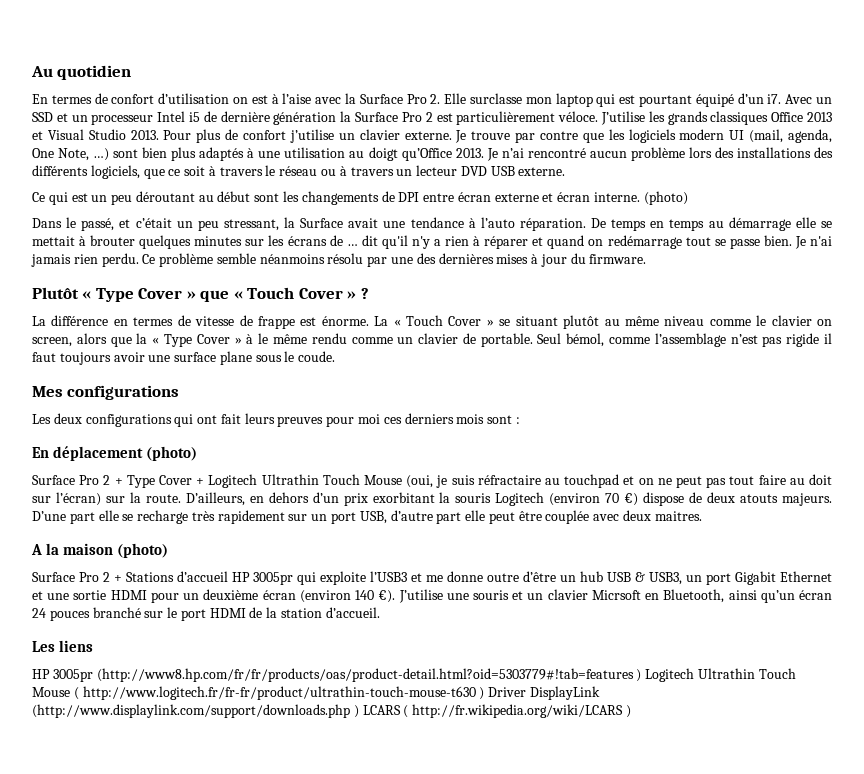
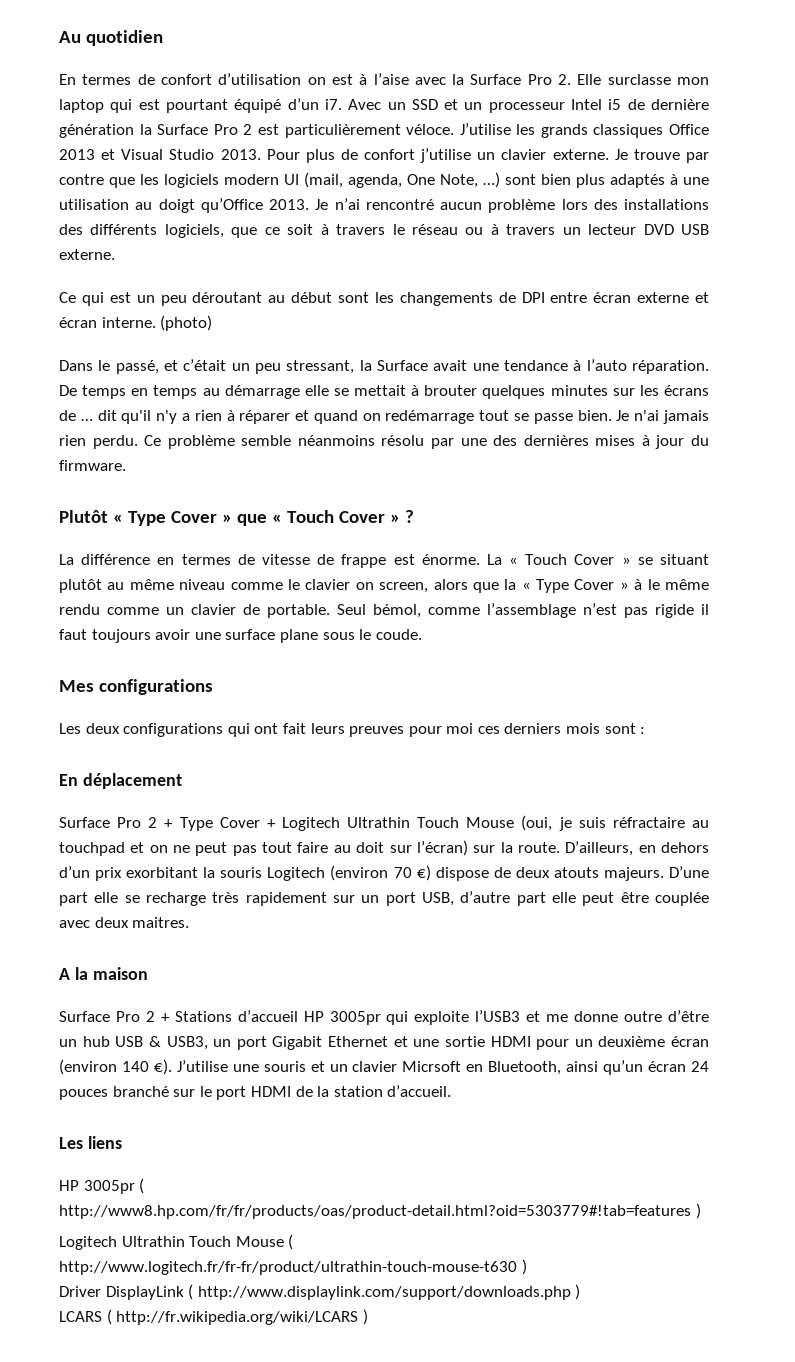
- En déplacement (photo)
+ En déplacement
- A la maison (photo)
+ A la maison
- HP 3005pr (http://www8.hp.com/fr/fr/products/oas/product-detail.html?oid=5303779#!tab=features ) Logitech Ultrathin Touch Mouse ( http://www.logitech.fr/fr-fr/product/ultrathin-touch-mouse-t630 ) Driver DisplayLink (http://www.displaylink.com/support/downloads.php ) LCARS ( http://fr.wikipedia.org/wiki/LCARS )
+ HP 3005pr ( http://www8.hp.com/fr/fr/products/oas/product-detail.html?oid=5303779#!tab=features )
+ Logitech Ultrathin Touch Mouse ( http://www.logitech.fr/fr-fr/product/ultrathin-touch-mouse-t630 )
+ Driver DisplayLink ( http://www.displaylink.com/support/downloads.php )
+ LCARS ( http://fr.wikipedia.org/wiki/LCARS )

